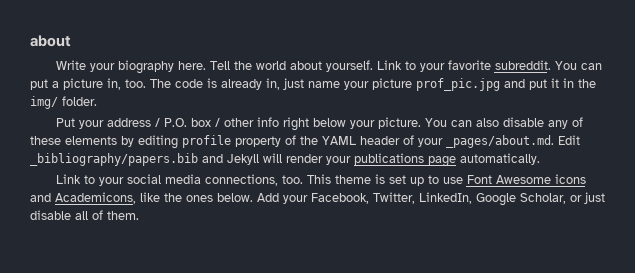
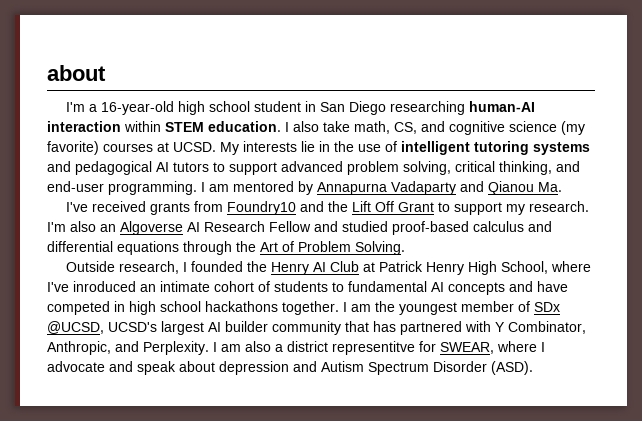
- Write your biography here. Tell the world about yourself. Link to your favorite subreddit. You can put a picture in, too. The code is already in, just name your picture prof_pic.jpg and put it in the img/ folder.
- Put your address / P.O. box / other info right below your picture. You can also disable any of these elements by editing profile property of the YAML header of your _pages/about.md. Edit _bibliography/papers.bib and Jekyll will render your publications page automatically.
- Link to your social media connections, too. This theme is set up to use Font Awesome icons and Academicons, like the ones below. Add your Facebook, Twitter, LinkedIn, Google Scholar, or just disable all of them.
+ I'm a 16-year-old high school student in San Diego researching human-AI interaction within STEM education. I also take math, CS, and cognitive science (my favorite) courses at UCSD. My interests lie in the use of intelligent tutoring systems and pedagogical AI tutors to support advanced problem solving, critical thinking, and end-user programming. I am mentored by Annapurna Vadaparty and Qianou Ma.
+ I've received grants from Foundry10 and the Lift Off Grant to support my research. I'm also an Algoverse AI Research Fellow and studied proof-based calculus and differential equations through the Art of Problem Solving.
+ Outside research, I founded the Henry AI Club at Patrick Henry High School, where I've inroduced an intimate cohort of students to fundamental AI concepts and have competed in high school hackathons together. I am the youngest member of SDx @UCSD, UCSD's largest AI builder community that has partnered with Y Combinator, Anthropic, and Perplexity. I am also a district representitve for SWEAR, where I advocate and speak about depression and Autism Spectrum Disorder (ASD).

